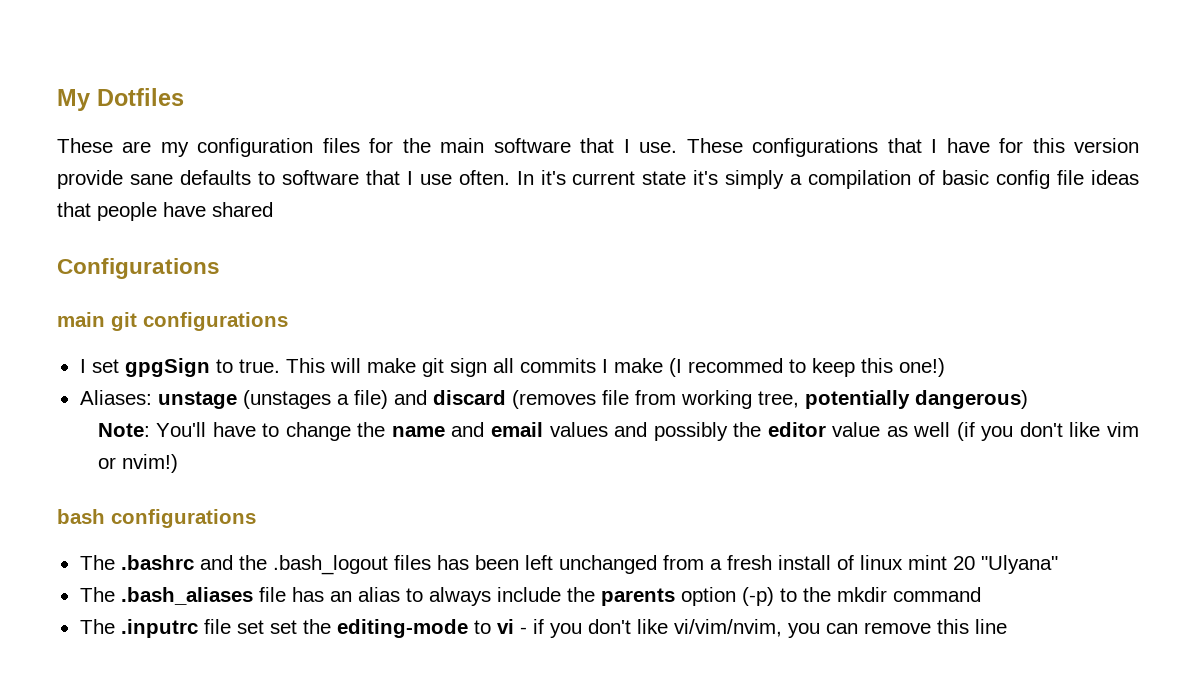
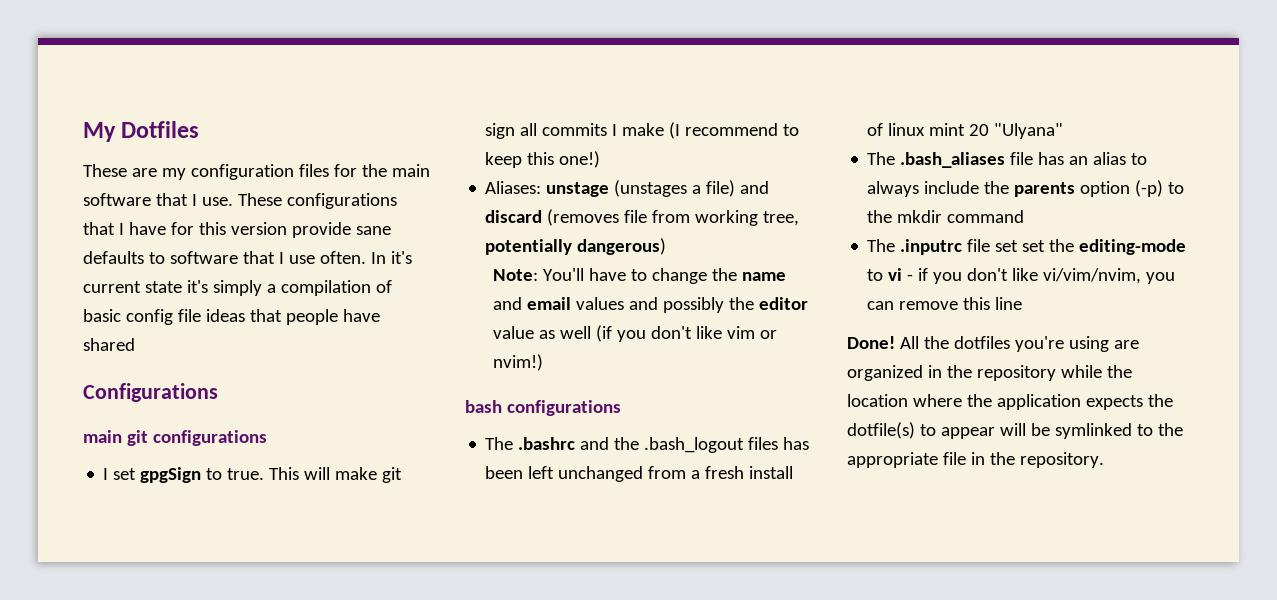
- This will make git sign all commits I make (I recommed to keep this one!)
+ This will make git sign all commits I make (I recommend to keep this one!)
+ Done! All the dotfiles you're using are organized in the repository while the location where the application expects the dotfile(s) to appear will be symlinked to the appropriate file in the repository.

